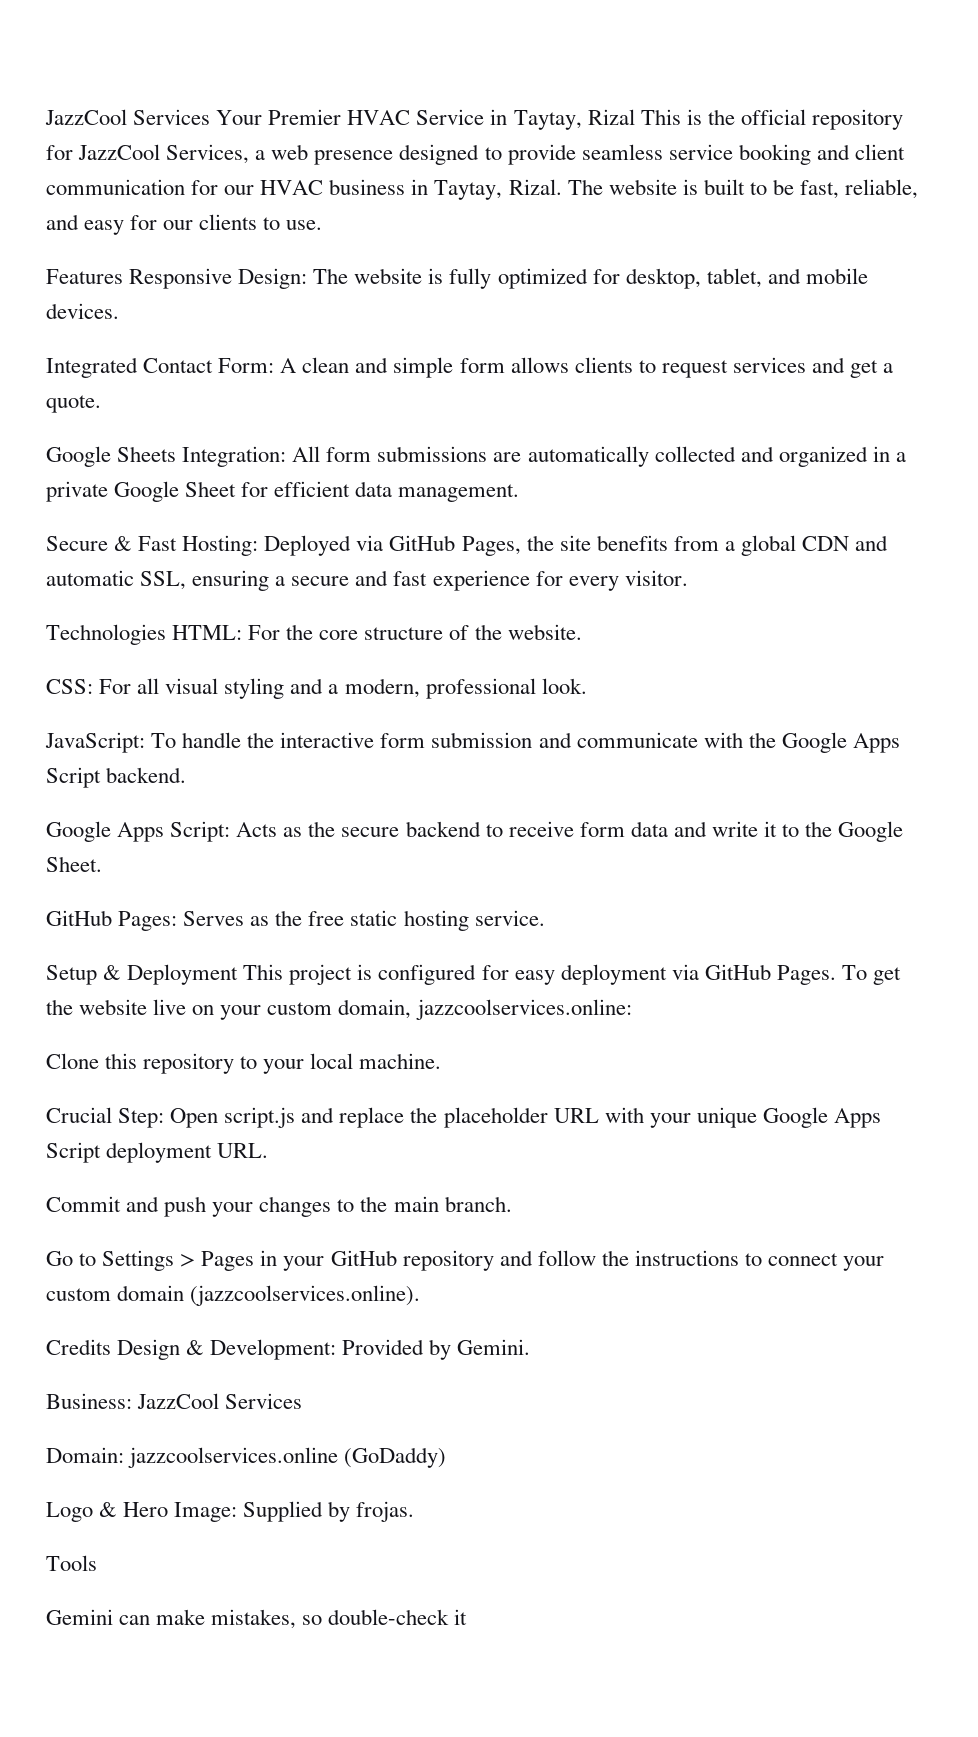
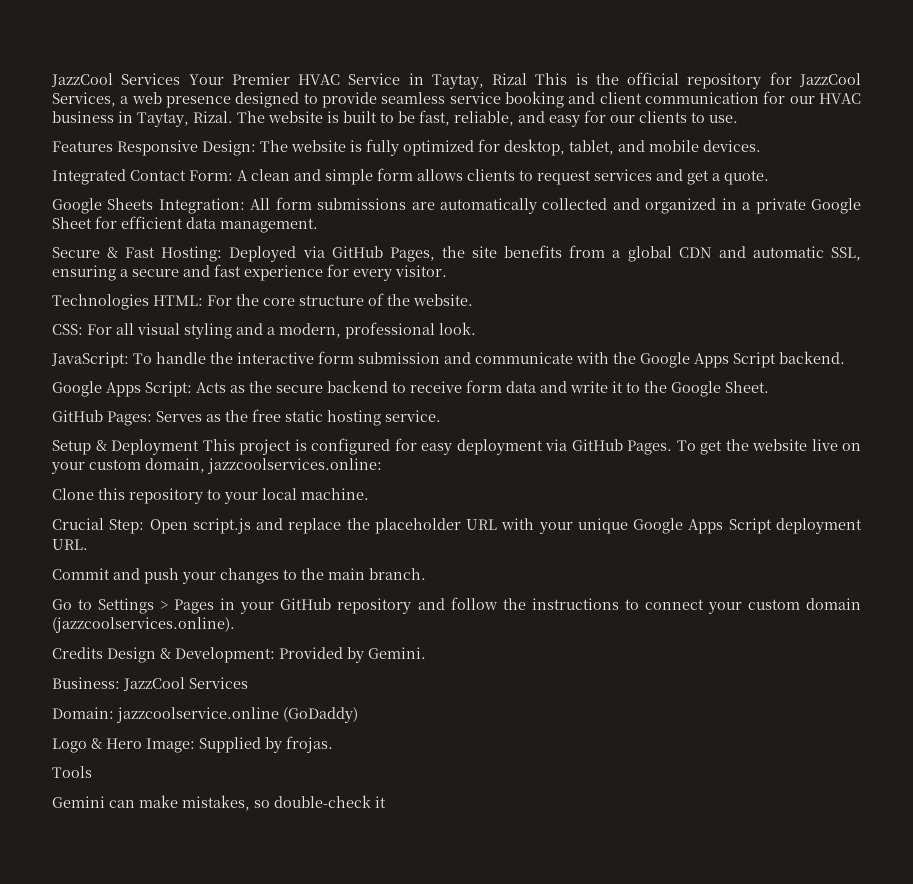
- Domain: jazzcoolservices.online (GoDaddy)
+ Domain: jazzcoolservice.online (GoDaddy)

